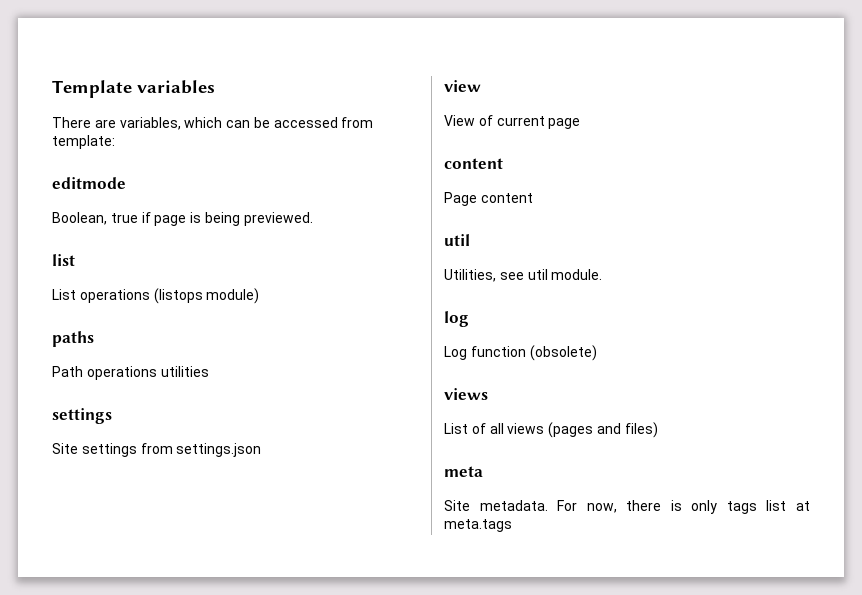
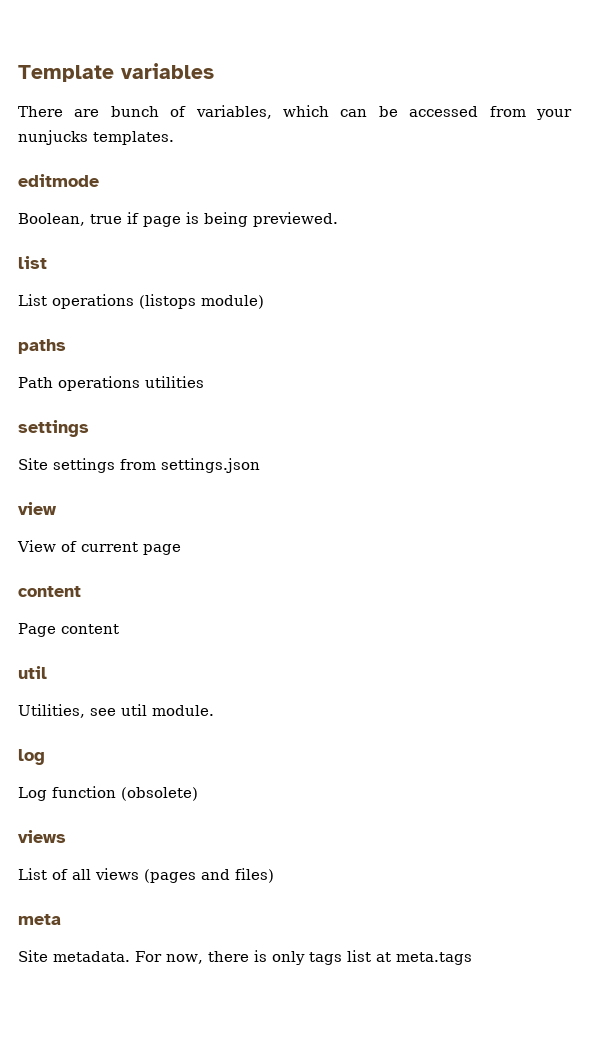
- There are variables, which can be accessed from template:
+ There are bunch of variables, which can be accessed from your nunjucks templates.

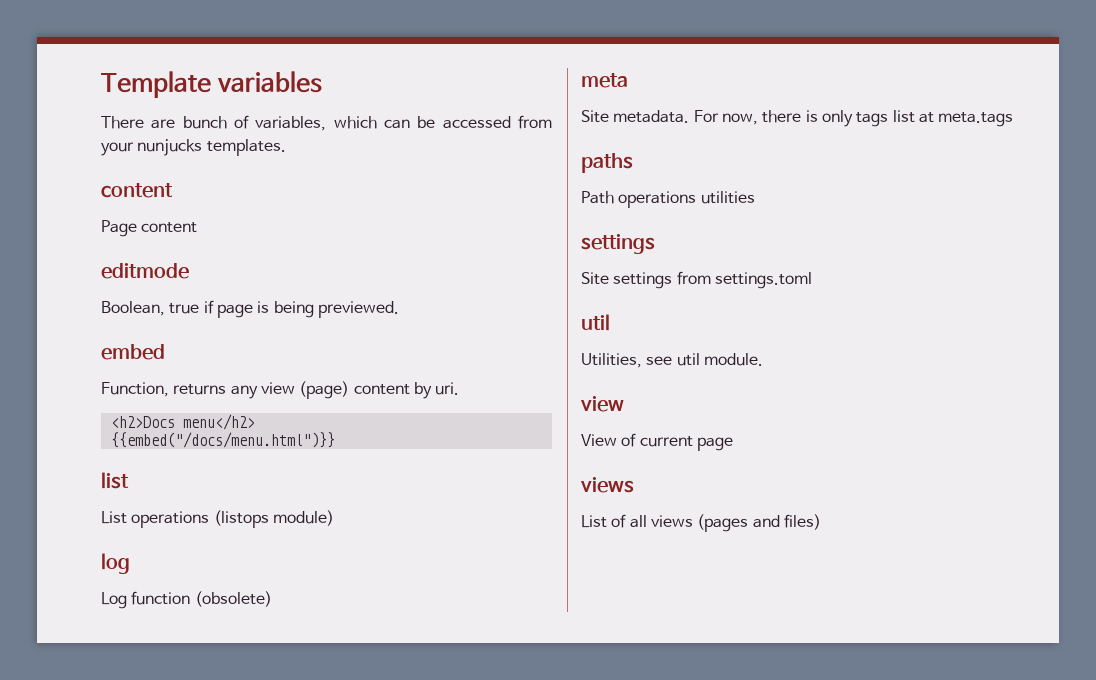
  There are bunch of variables, which can be accessed from your nunjucks templates.
+ content
+ Page content
+ embed
+ Function, returns any view (page) content by uri.
+ <h2>Docs menu</h2>
+ {{embed("/docs/menu.html")}}
- paths
- Path operations utilities
- settings
- Site settings from settings.json
- view
- View of current page
- content
- Page content
- util
- Utilities, see util module.
  log
  Log function (obsolete)
- views
- List of all views (pages and files)
+ paths
+ Path operations utilities
+ settings
+ Site settings from settings.toml
+ util
+ Utilities, see util module.
+ view
+ View of current page
+ views
+ List of all views (pages and files)

